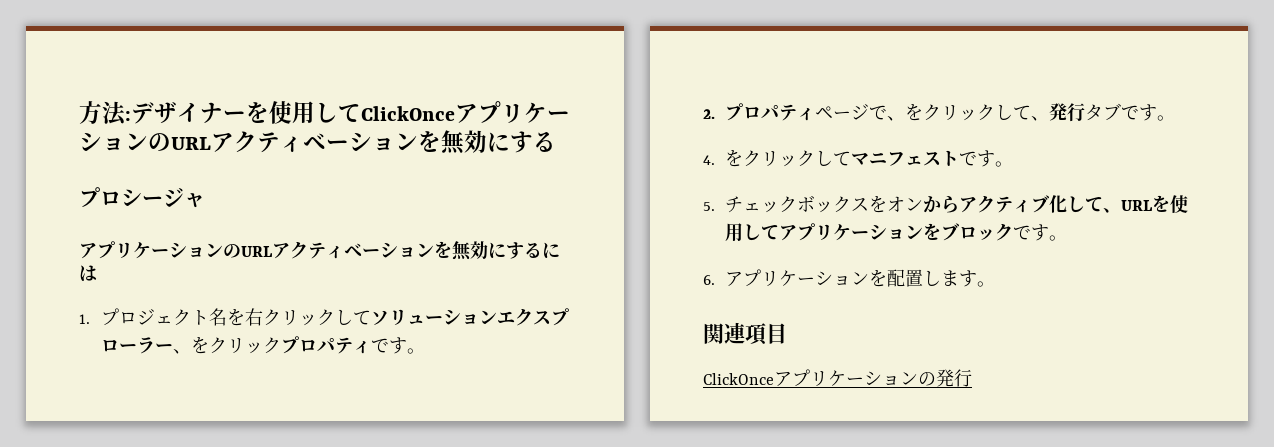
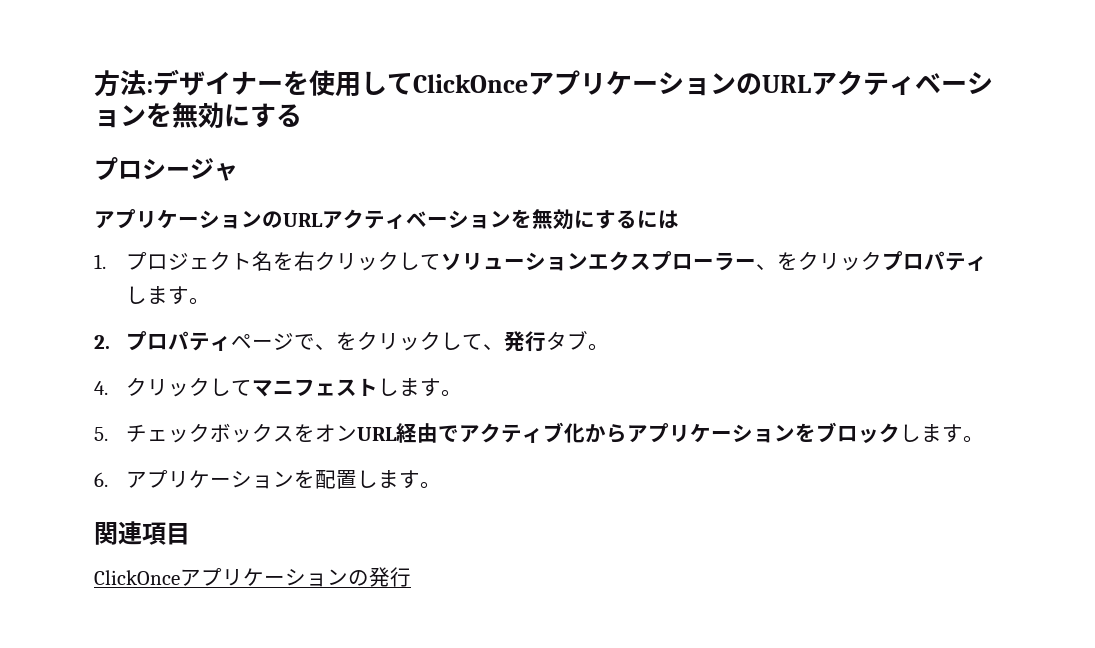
- 1.プロジェクト名を右クリックしてソリューションエクスプローラー、をクリックプロパティです。
+ 1.プロジェクト名を右クリックしてソリューションエクスプローラー、をクリックプロパティします。
- 2.プロパティページで、をクリックして、発行タブです。
+ 2.プロパティページで、をクリックして、発行タブ。
- 4.をクリックしてマニフェストです。
+ 4.クリックしてマニフェストします。
- 5.チェックボックスをオンからアクティブ化して、URLを使用してアプリケーションをブロックです。
+ 5.チェックボックスをオンURL経由でアクティブ化からアプリケーションをブロックします。

